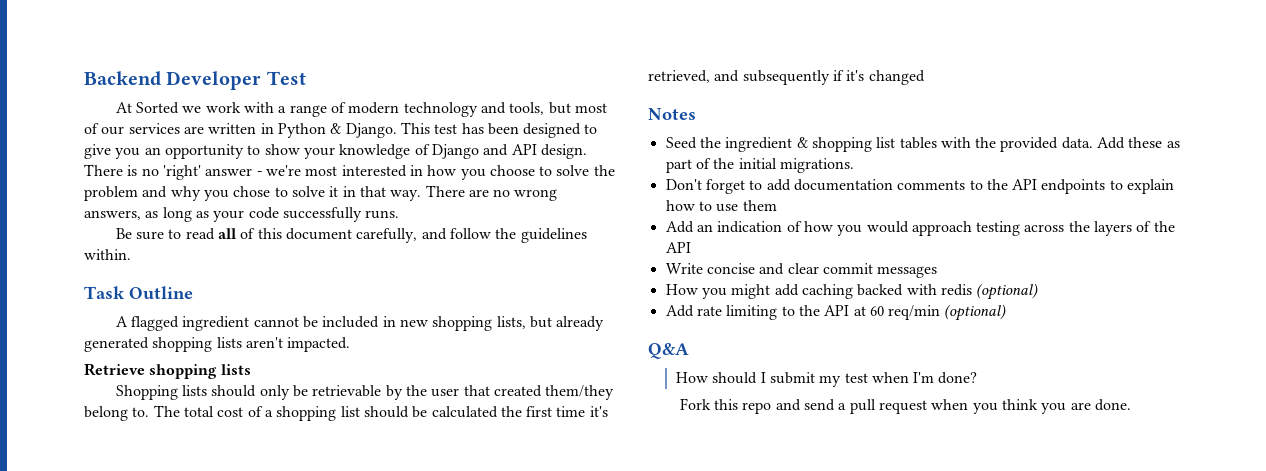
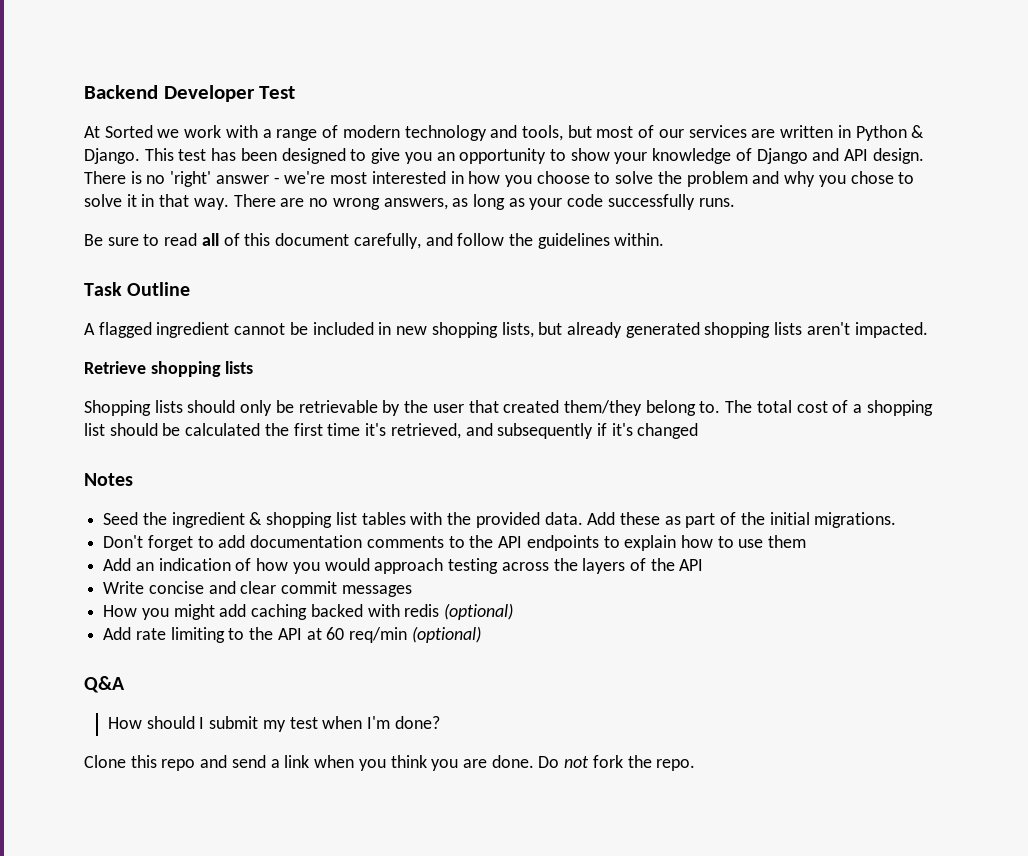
- Fork this repo and send a pull request when you think you are done.
+ Clone this repo and send a link when you think you are done.
+ Do not fork the repo.

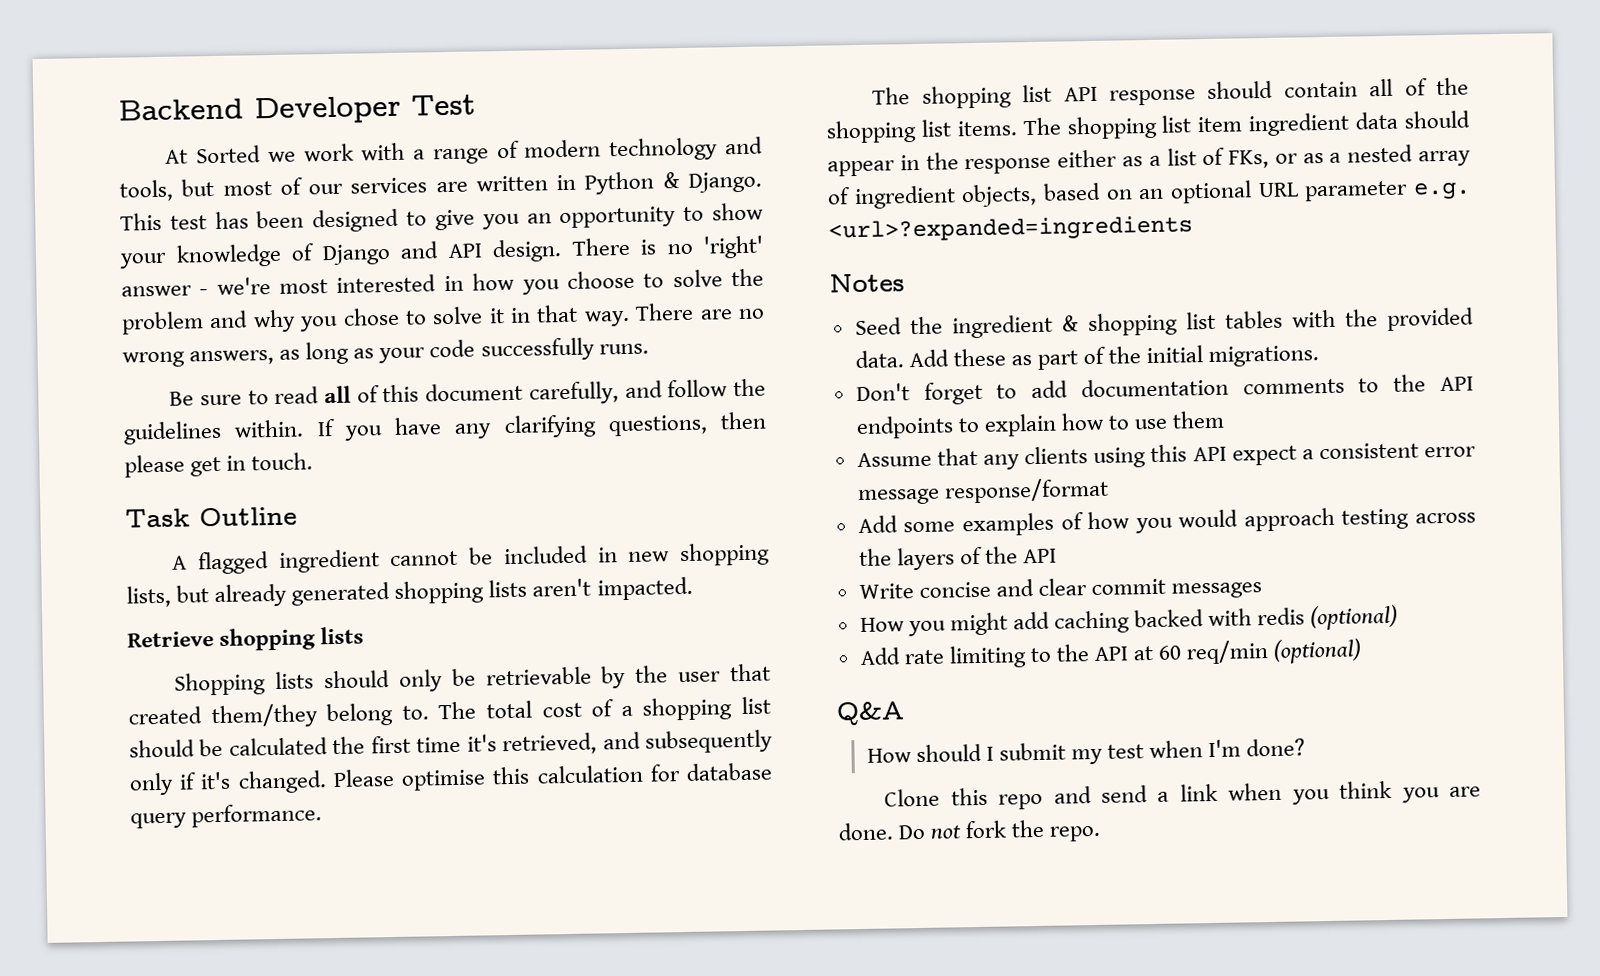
+ If you have any clarifying questions, then please get in touch.
- The total cost of a shopping list should be calculated the first time it's retrieved, and subsequently if it's changed
+ The total cost of a shopping list should be calculated the first time it's retrieved, and subsequently only if it's changed. Please optimise this calculation for database query performance.
+ The shopping list API response should contain all of the shopping list items. The shopping list item ingredient data should appear in the response either as a list of FKs, or as a nested array of ingredient objects, based on an optional URL parameter e.g. <url>?expanded=ingredients
- Add an indication of how you would approach testing across the layers of the API
+ Assume that any clients using this API expect a consistent error message response/format
+ Add some examples of how you would approach testing across the layers of the API

